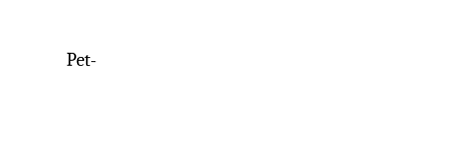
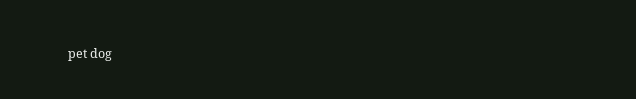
- Pet-
+ pet dog

